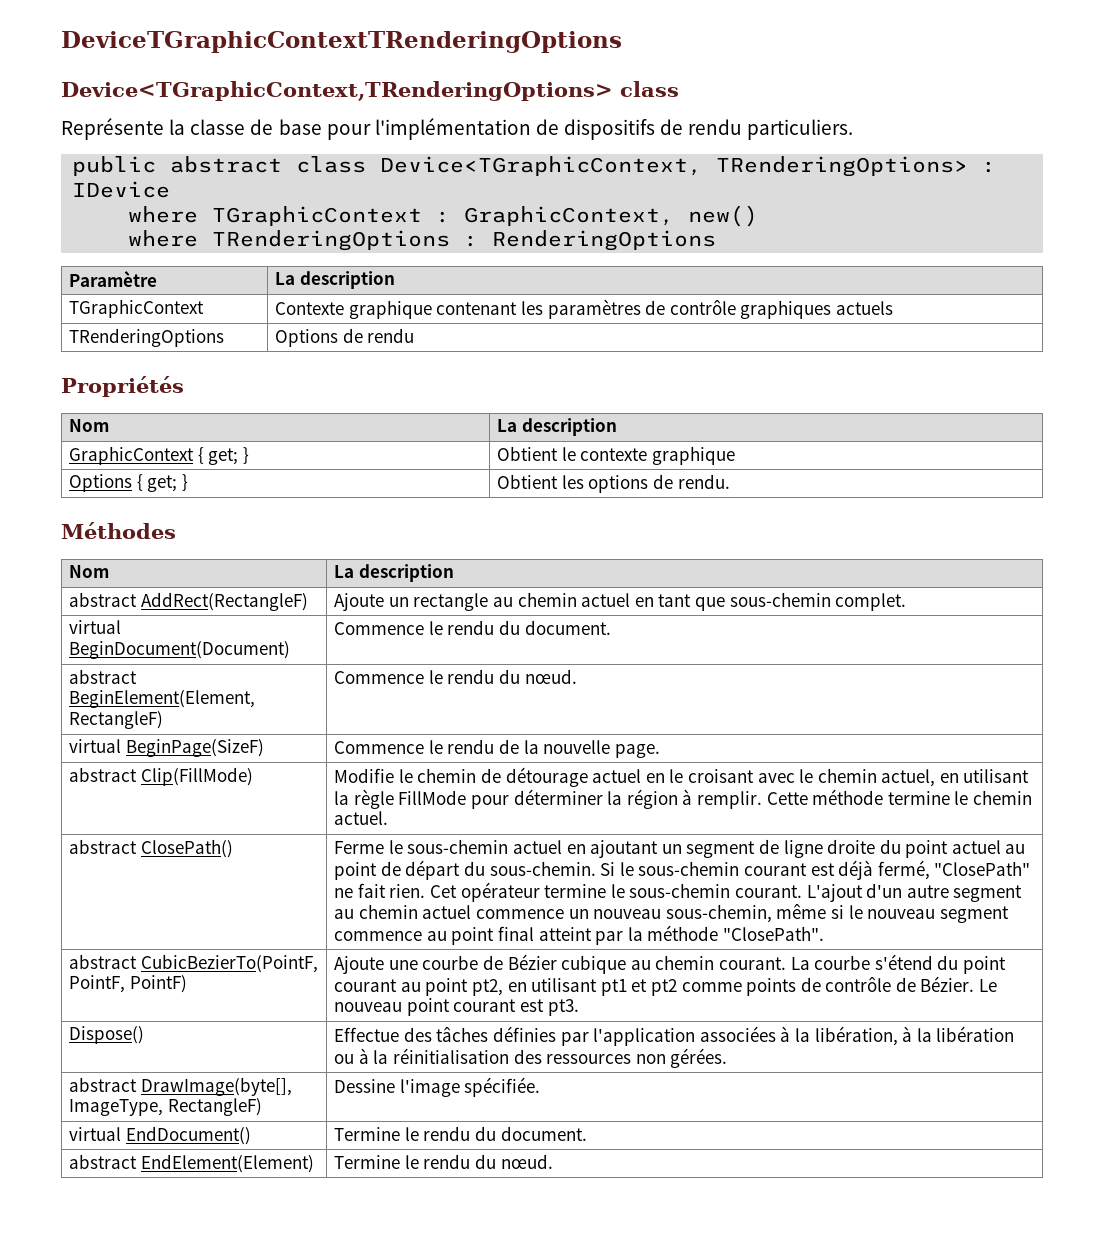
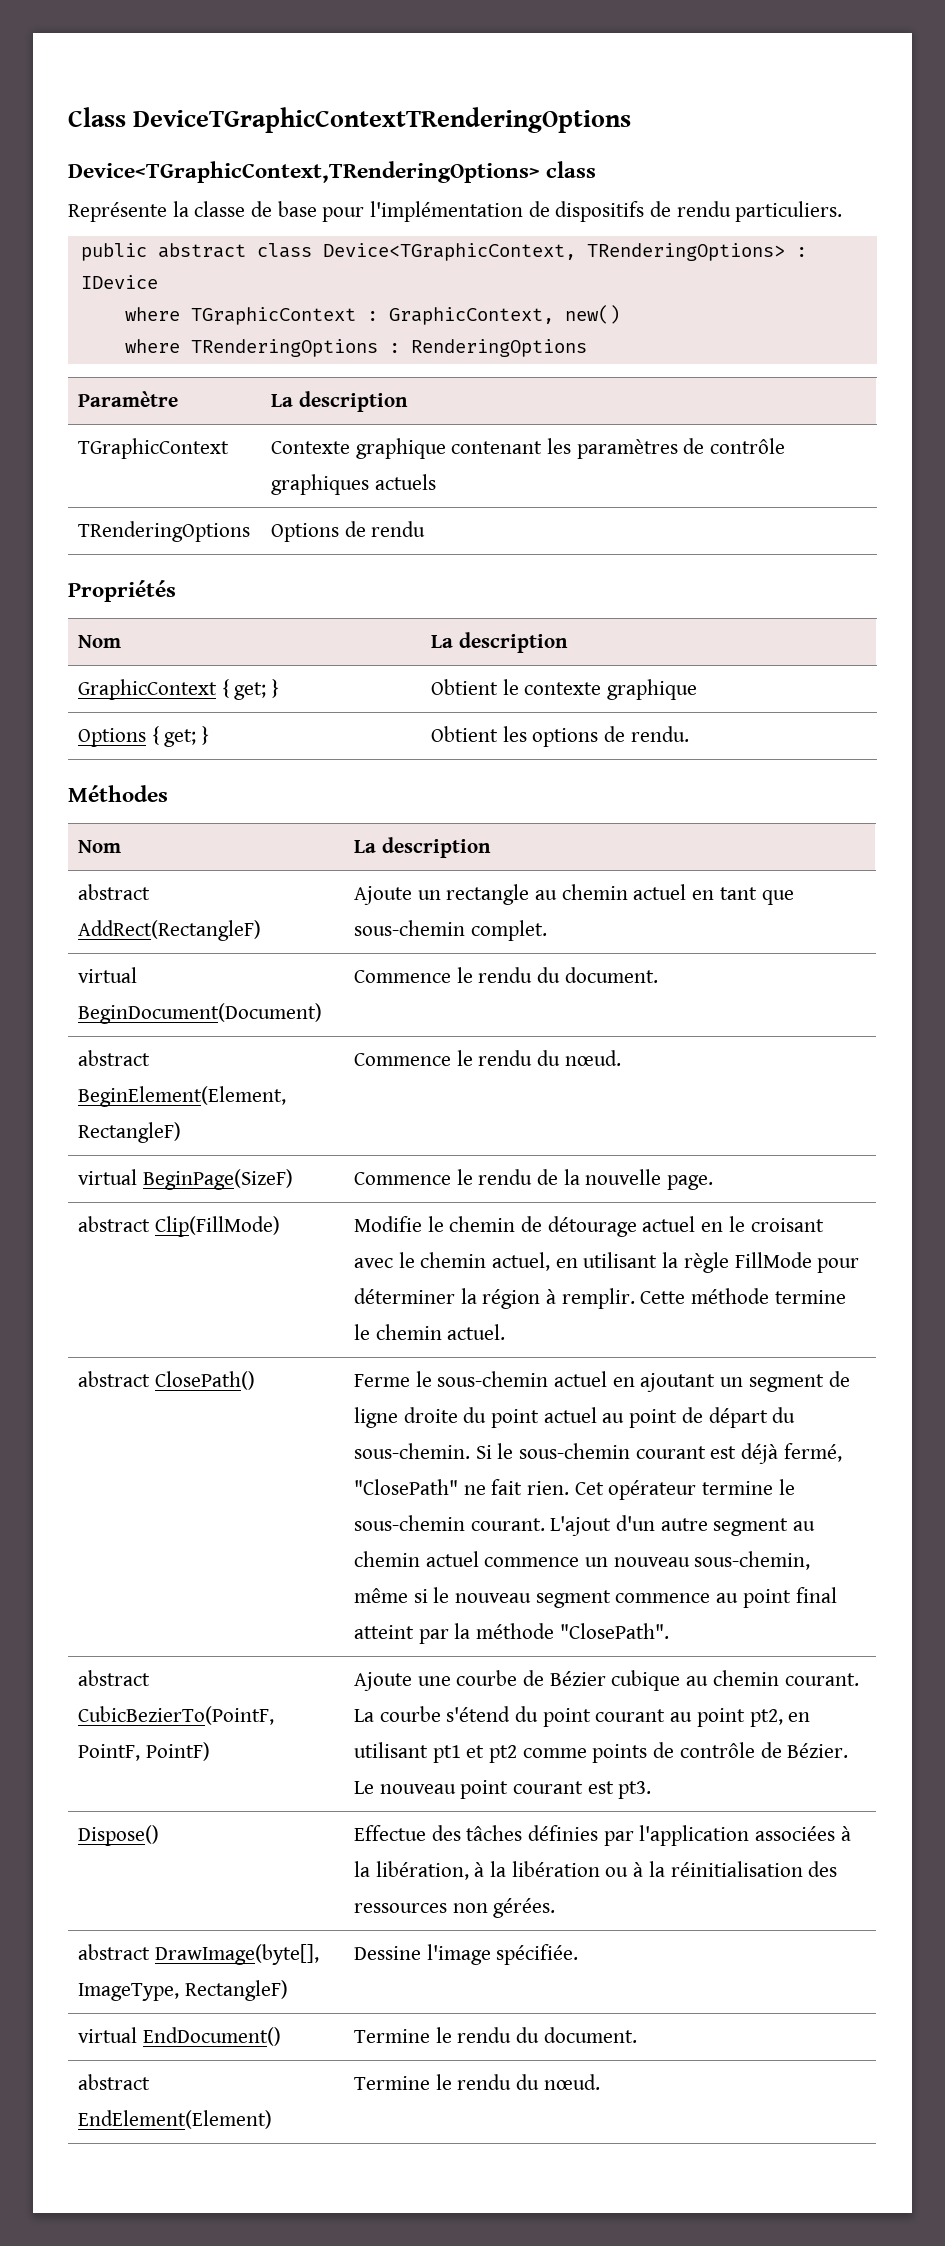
- DeviceTGraphicContextTRenderingOptions
+ Class DeviceTGraphicContextTRenderingOptions

